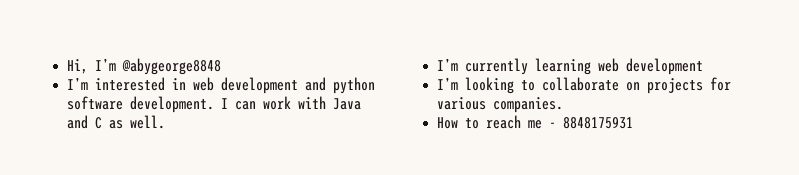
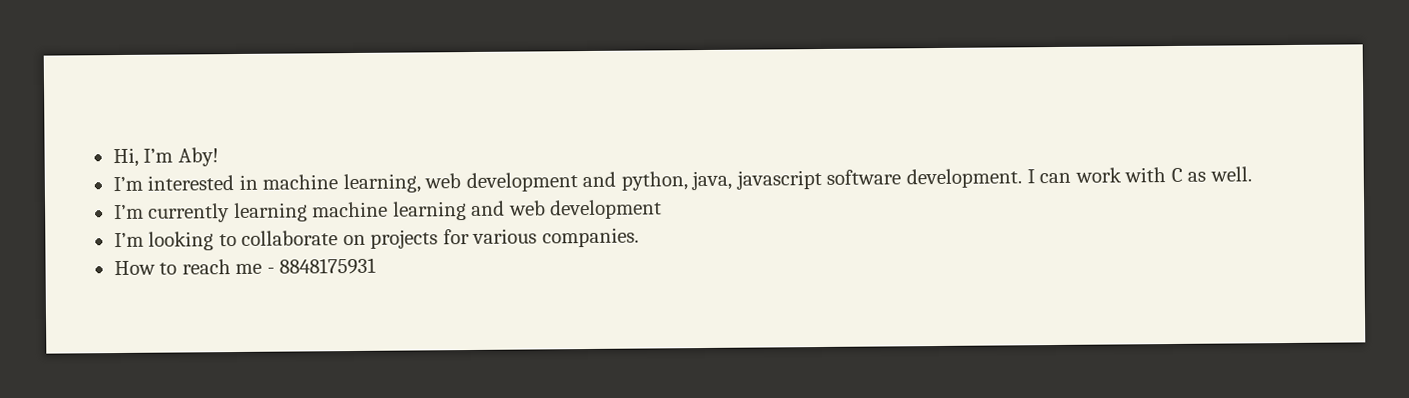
- Hi, I’m @abygeorge8848
+ Hi, I’m Aby!
- I’m interested in web development and python software development.
+ I’m interested in machine learning, web development and python, java, javascript software development.
- I can work with Java and C as well.
+ I can work with C as well.
- I’m currently learning web development
+ I’m currently learning machine learning and web development

